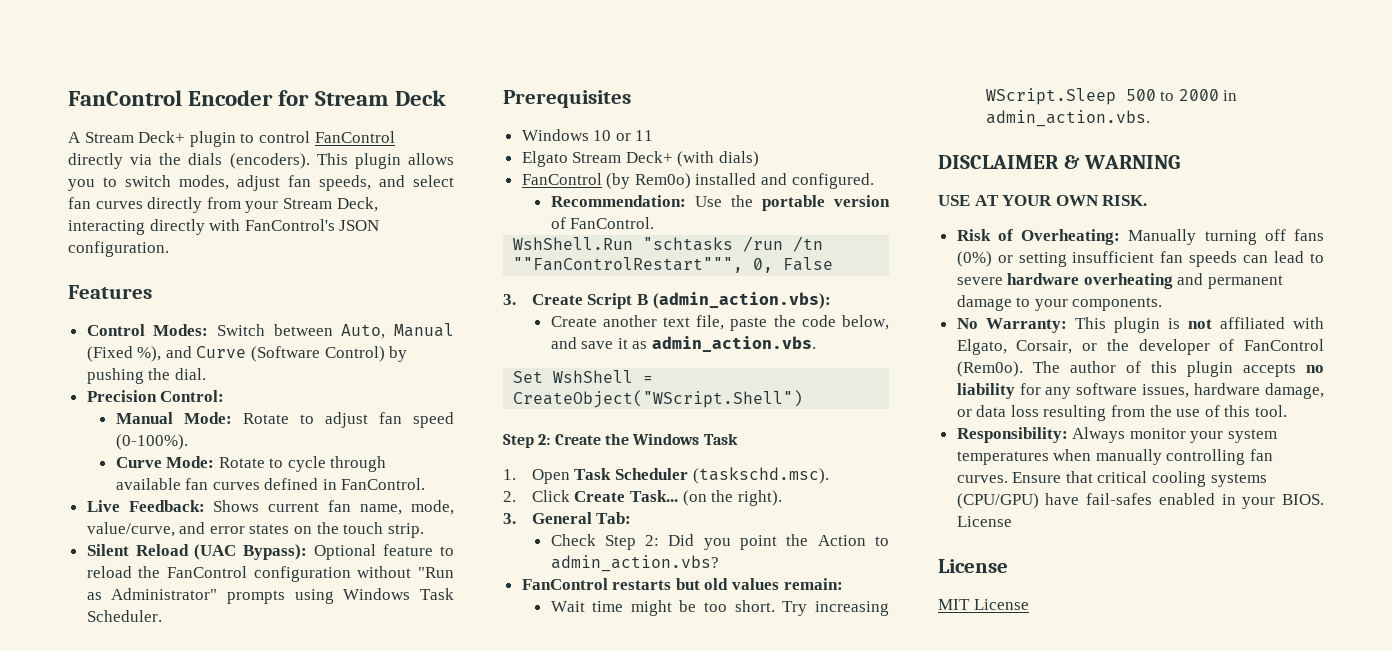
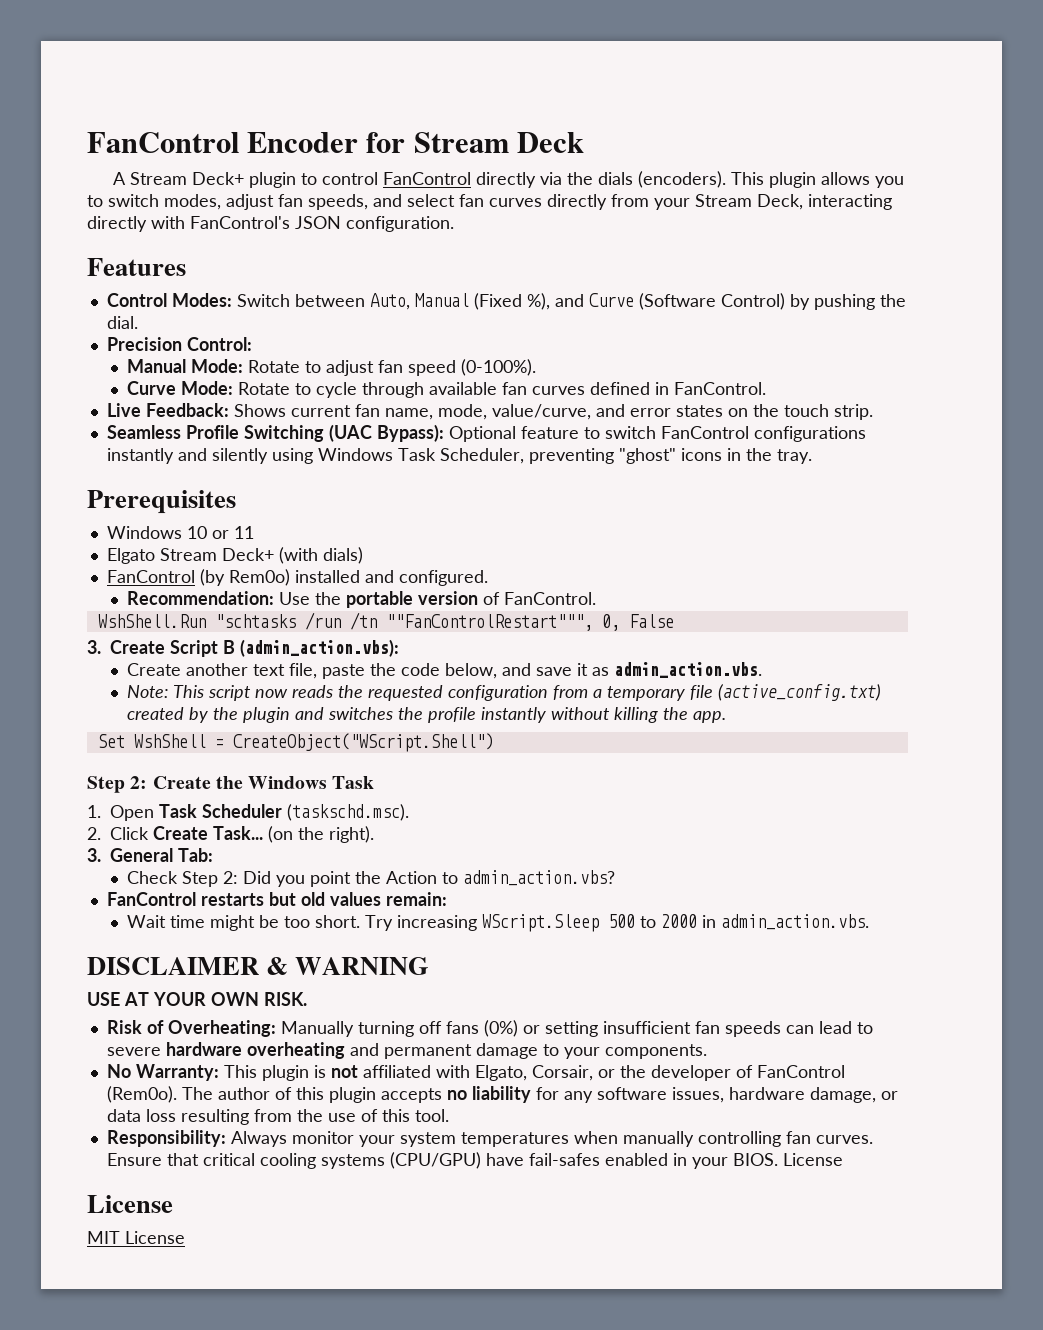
- Silent Reload (UAC Bypass): Optional feature to reload the FanControl configuration without "Run as Administrator" prompts using Windows Task Scheduler.
+ Seamless Profile Switching (UAC Bypass): Optional feature to switch FanControl configurations instantly and silently using Windows Task Scheduler, preventing "ghost" icons in the tray.
+ Note: This script now reads the requested configuration from a temporary file (active_config.txt) created by the plugin and switches the profile instantly without killing the app.

